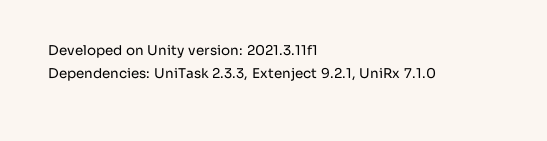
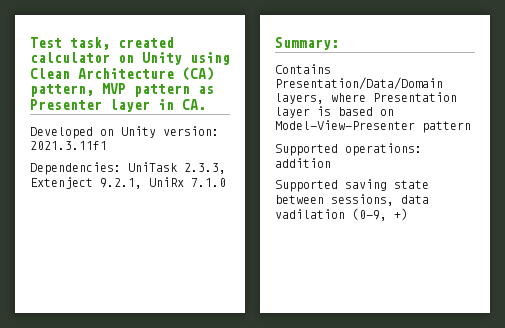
+ Test task, created calculator on Unity using Clean Architecture (CA) pattern, MVP pattern as Presenter layer in CA.
+ Summary:
+ Contains Presentation/Data/Domain layers, where Presentation layer is based on Model-View-Presenter pattern
+ Supported operations: addition
+ Supported saving state between sessions, data vadilation (0-9, +)

